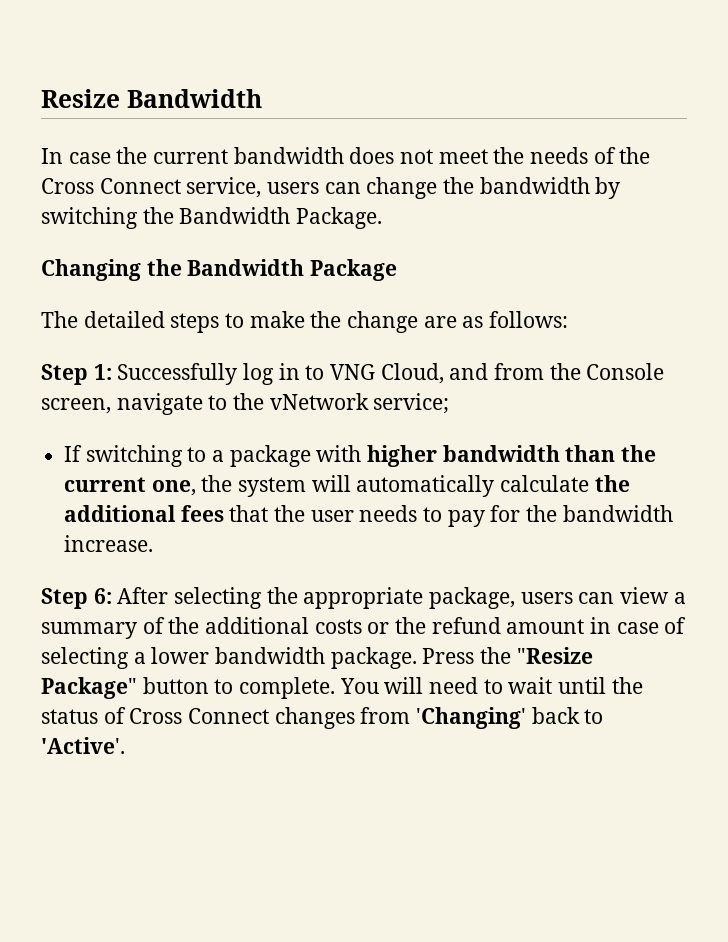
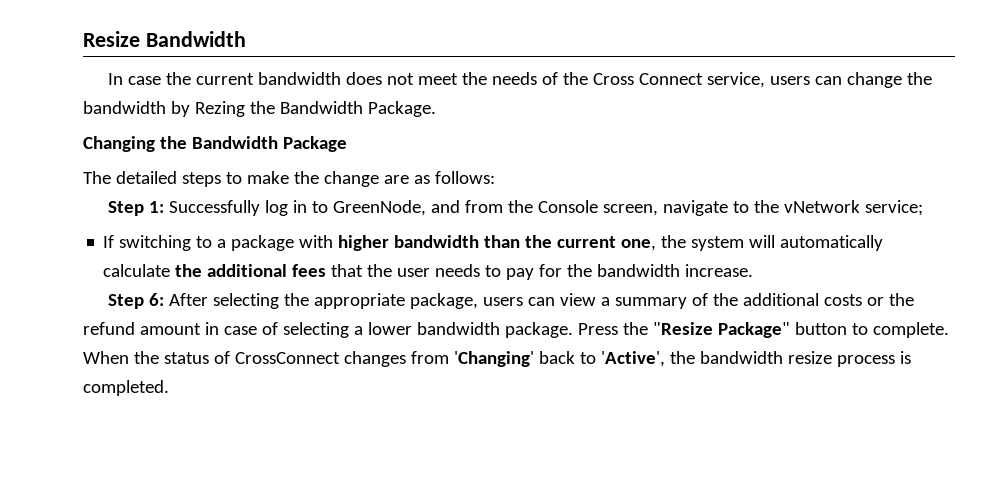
- In case the current bandwidth does not meet the needs of the Cross Connect service, users can change the bandwidth by switching the Bandwidth Package.
+ In case the current bandwidth does not meet the needs of the Cross Connect service, users can change the bandwidth by Rezing the Bandwidth Package.
- Step 1: Successfully log in to VNG Cloud, and from the Console screen, navigate to the vNetwork service;
+ Step 1: Successfully log in to GreenNode, and from the Console screen, navigate to the vNetwork service;
- You will need to wait until the status of Cross Connect changes from 'Changing' back to 'Active'.
+ When the status of CrossConnect changes from 'Changing' back to 'Active', the bandwidth resize process is completed.

